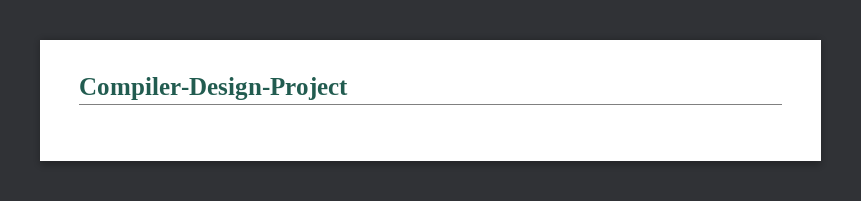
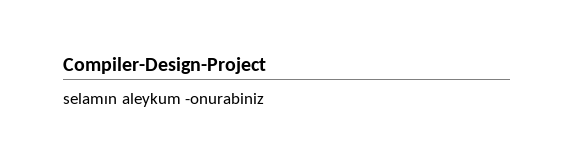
+ selamın aleykum -onurabiniz

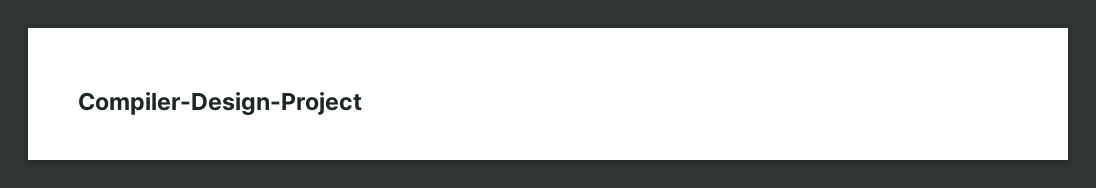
- selamın aleykum -onurabiniz

